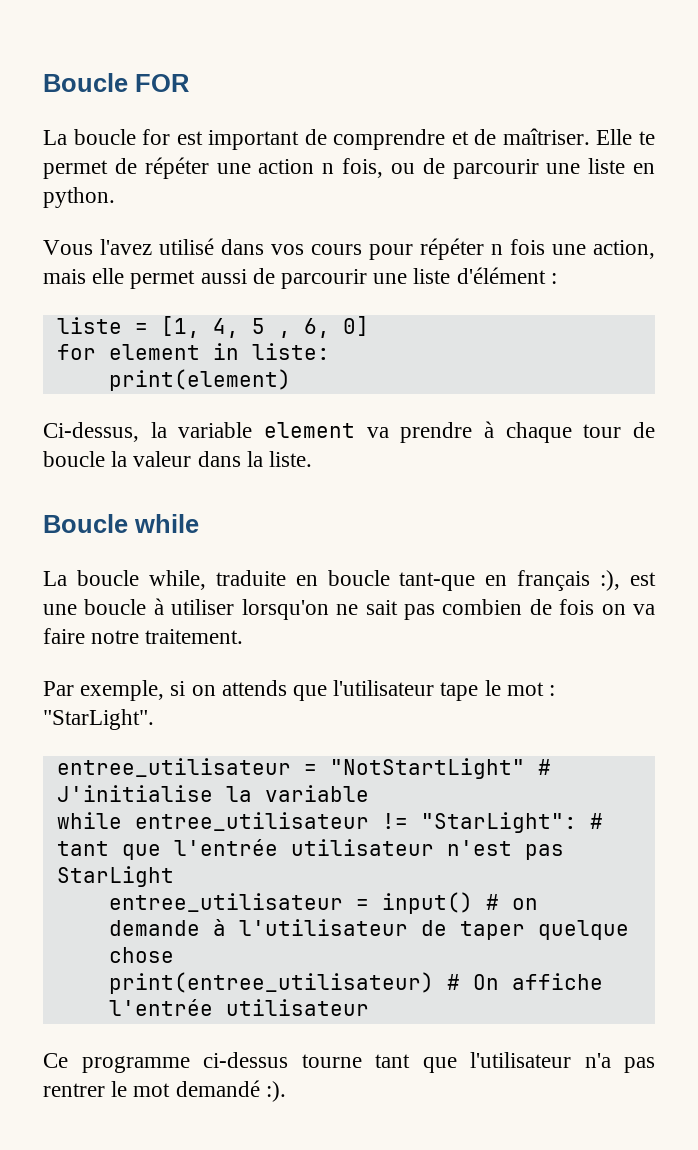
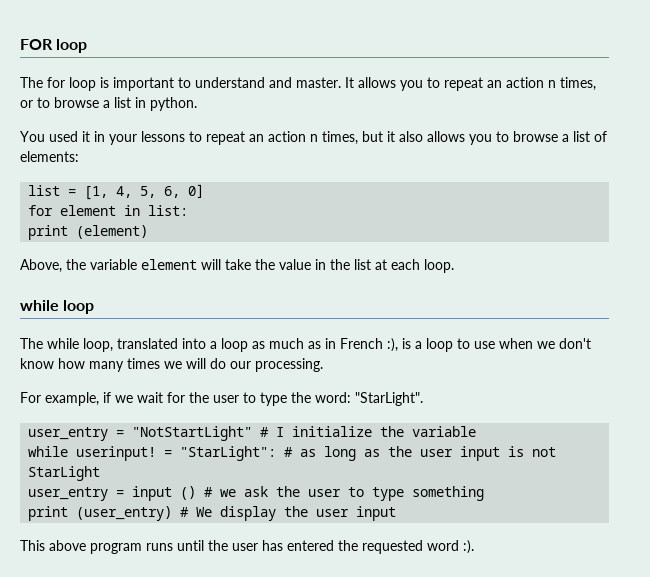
- Boucle FOR
- La boucle for est important de comprendre et de maîtriser. Elle te permet de répéter une action n fois, ou de parcourir une liste en python.
- Vous l'avez utilisé dans vos cours pour répéter n fois une action, mais elle permet aussi de parcourir une liste d'élément :
- liste = [1, 4, 5 , 6, 0]
+ FOR loop
+ The for loop is important to understand and master. It allows you to repeat an action n times, or to browse a list in python.
+ You used it in your lessons to repeat an action n times, but it also allows you to browse a list of elements:
+ list = [1, 4, 5, 6, 0]
- for element in liste:
- print(element)
- Ci-dessus, la variable element va prendre à chaque tour de boucle la valeur dans la liste.
- Boucle while
- La boucle while, traduite en boucle tant-que en français :), est une boucle à utiliser lorsqu'on ne sait pas combien de fois on va faire notre traitement.
- Par exemple, si on attends que l'utilisateur tape le mot : "StarLight".
+ for element in list:
+ print (element)
+ Above, the variable element will take the value in the list at each loop.
+ while loop
+ The while loop, translated into a loop as much as in French :), is a loop to use when we don't know how many times we will do our processing.
+ For example, if we wait for the user to type the word: "StarLight".
- entree_utilisateur = "NotStartLight" # J'initialise la variable
+ user_entry = "NotStartLight" # I initialize the variable
- while entree_utilisateur != "StarLight": # tant que l'entrée utilisateur n'est pas StarLight
- entree_utilisateur = input() # on demande à l'utilisateur de taper quelque chose
- print(entree_utilisateur) # On affiche l'entrée utilisateur
- Ce programme ci-dessus tourne tant que l'utilisateur n'a pas rentrer le mot demandé :).
+ while userinput! = "StarLight": # as long as the user input is not StarLight
+ user_entry = input () # we ask the user to type something
+ print (user_entry) # We display the user input
+ This above program runs until the user has entered the requested word :).

